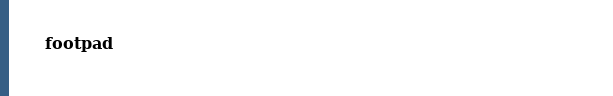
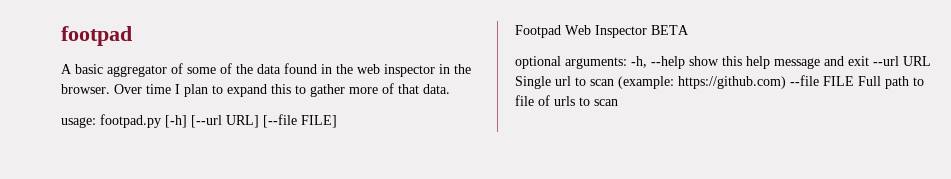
+ A basic aggregator of some of the data found in the web inspector in the browser. Over time I plan to expand this to gather more of that data.
+ usage: footpad.py [-h] [--url URL] [--file FILE]
+ Footpad Web Inspector BETA
+ optional arguments: -h, --help show this help message and exit --url URL Single url to scan (example: https://github.com) --file FILE Full path to file of urls to scan

